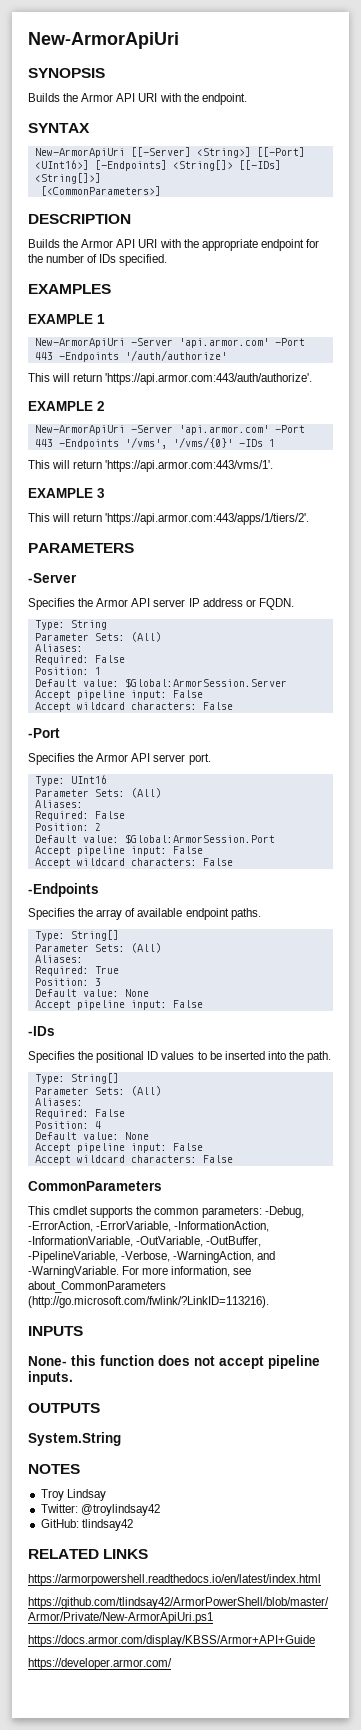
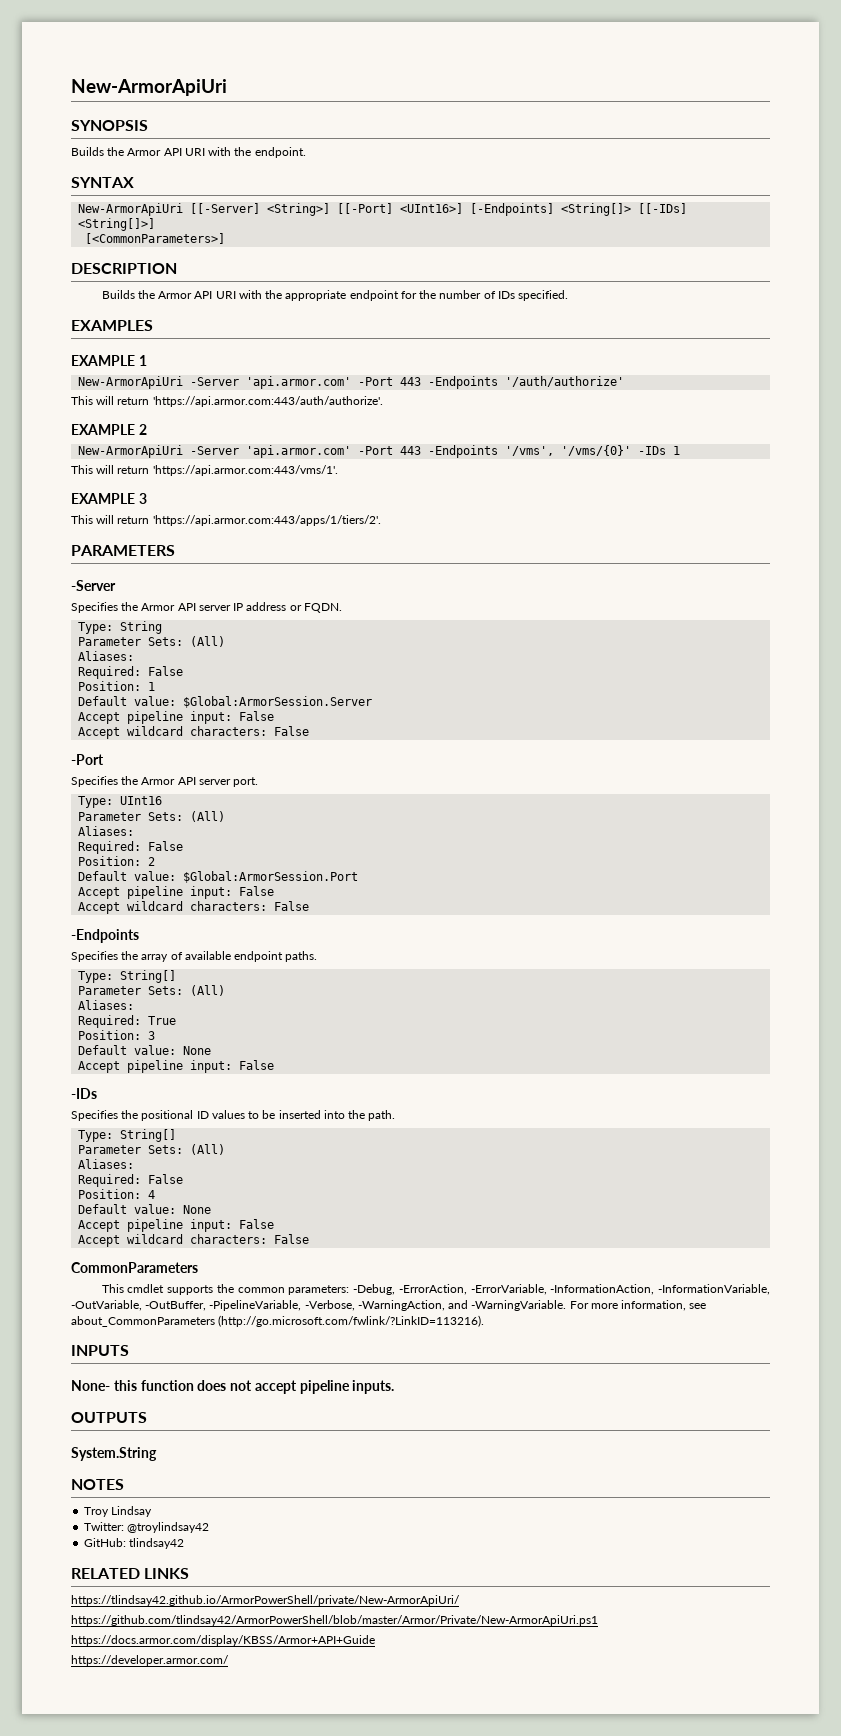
- https://armorpowershell.readthedocs.io/en/latest/index.html
+ https://tlindsay42.github.io/ArmorPowerShell/private/New-ArmorApiUri/

